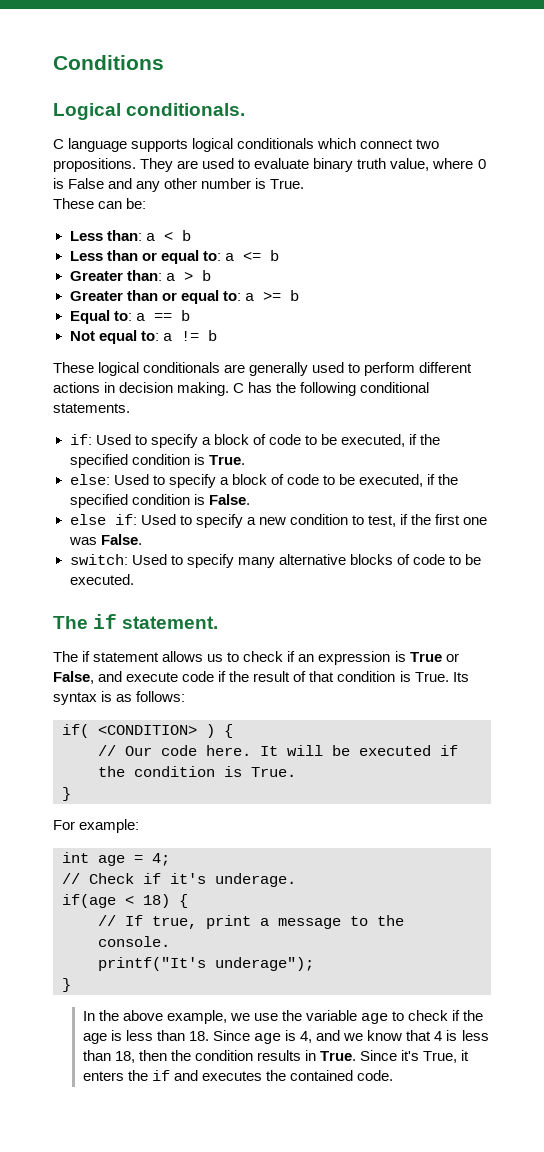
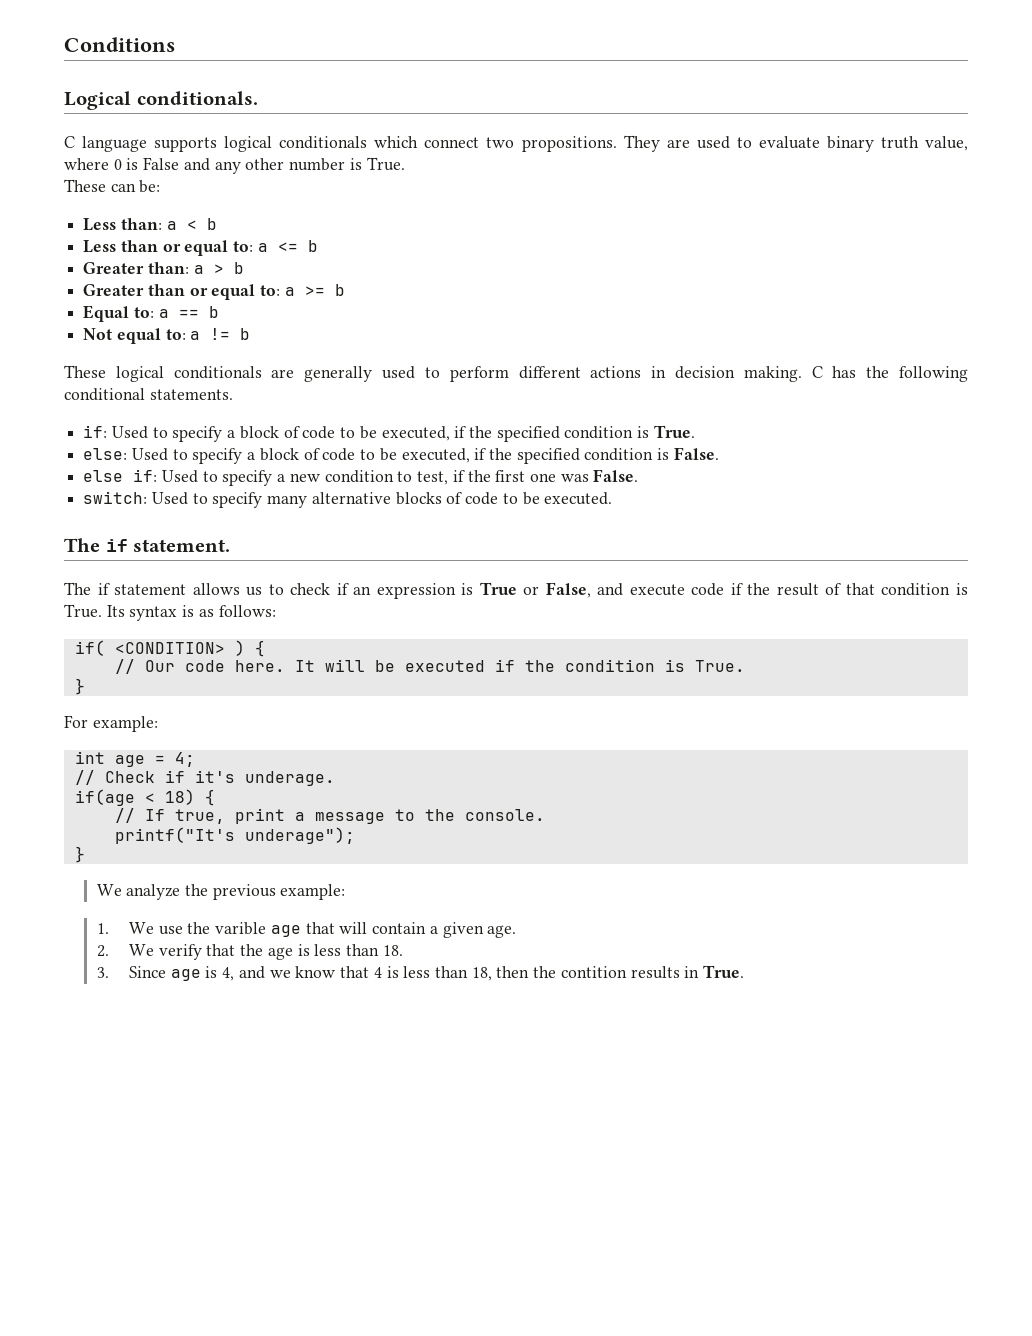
- In the above example, we use the variable age to check if the age is less than 18. Since age is 4, and we know that 4 is less than 18, then the condition results in True. Since it's True, it enters the if and executes the contained code.
+ We analyze the previous example:
+ 1. We use the varible age that will contain a given age.
+ 2. We verify that the age is less than 18.
+ 3. Since age is 4, and we know that 4 is less than 18, then the contition results in True.

